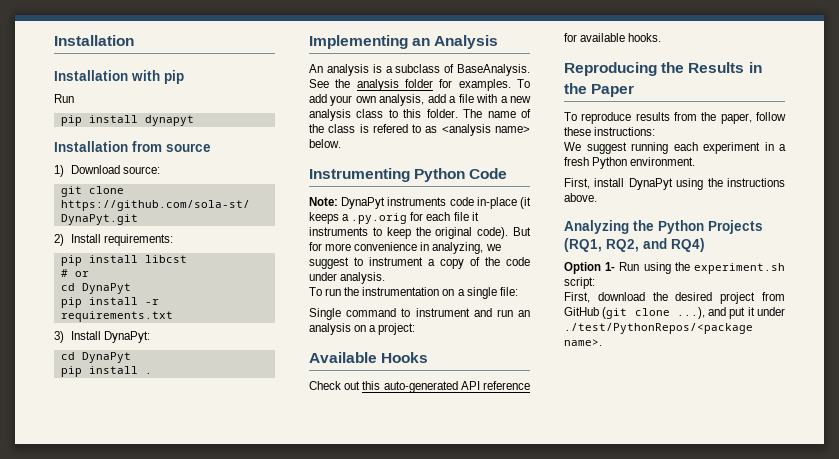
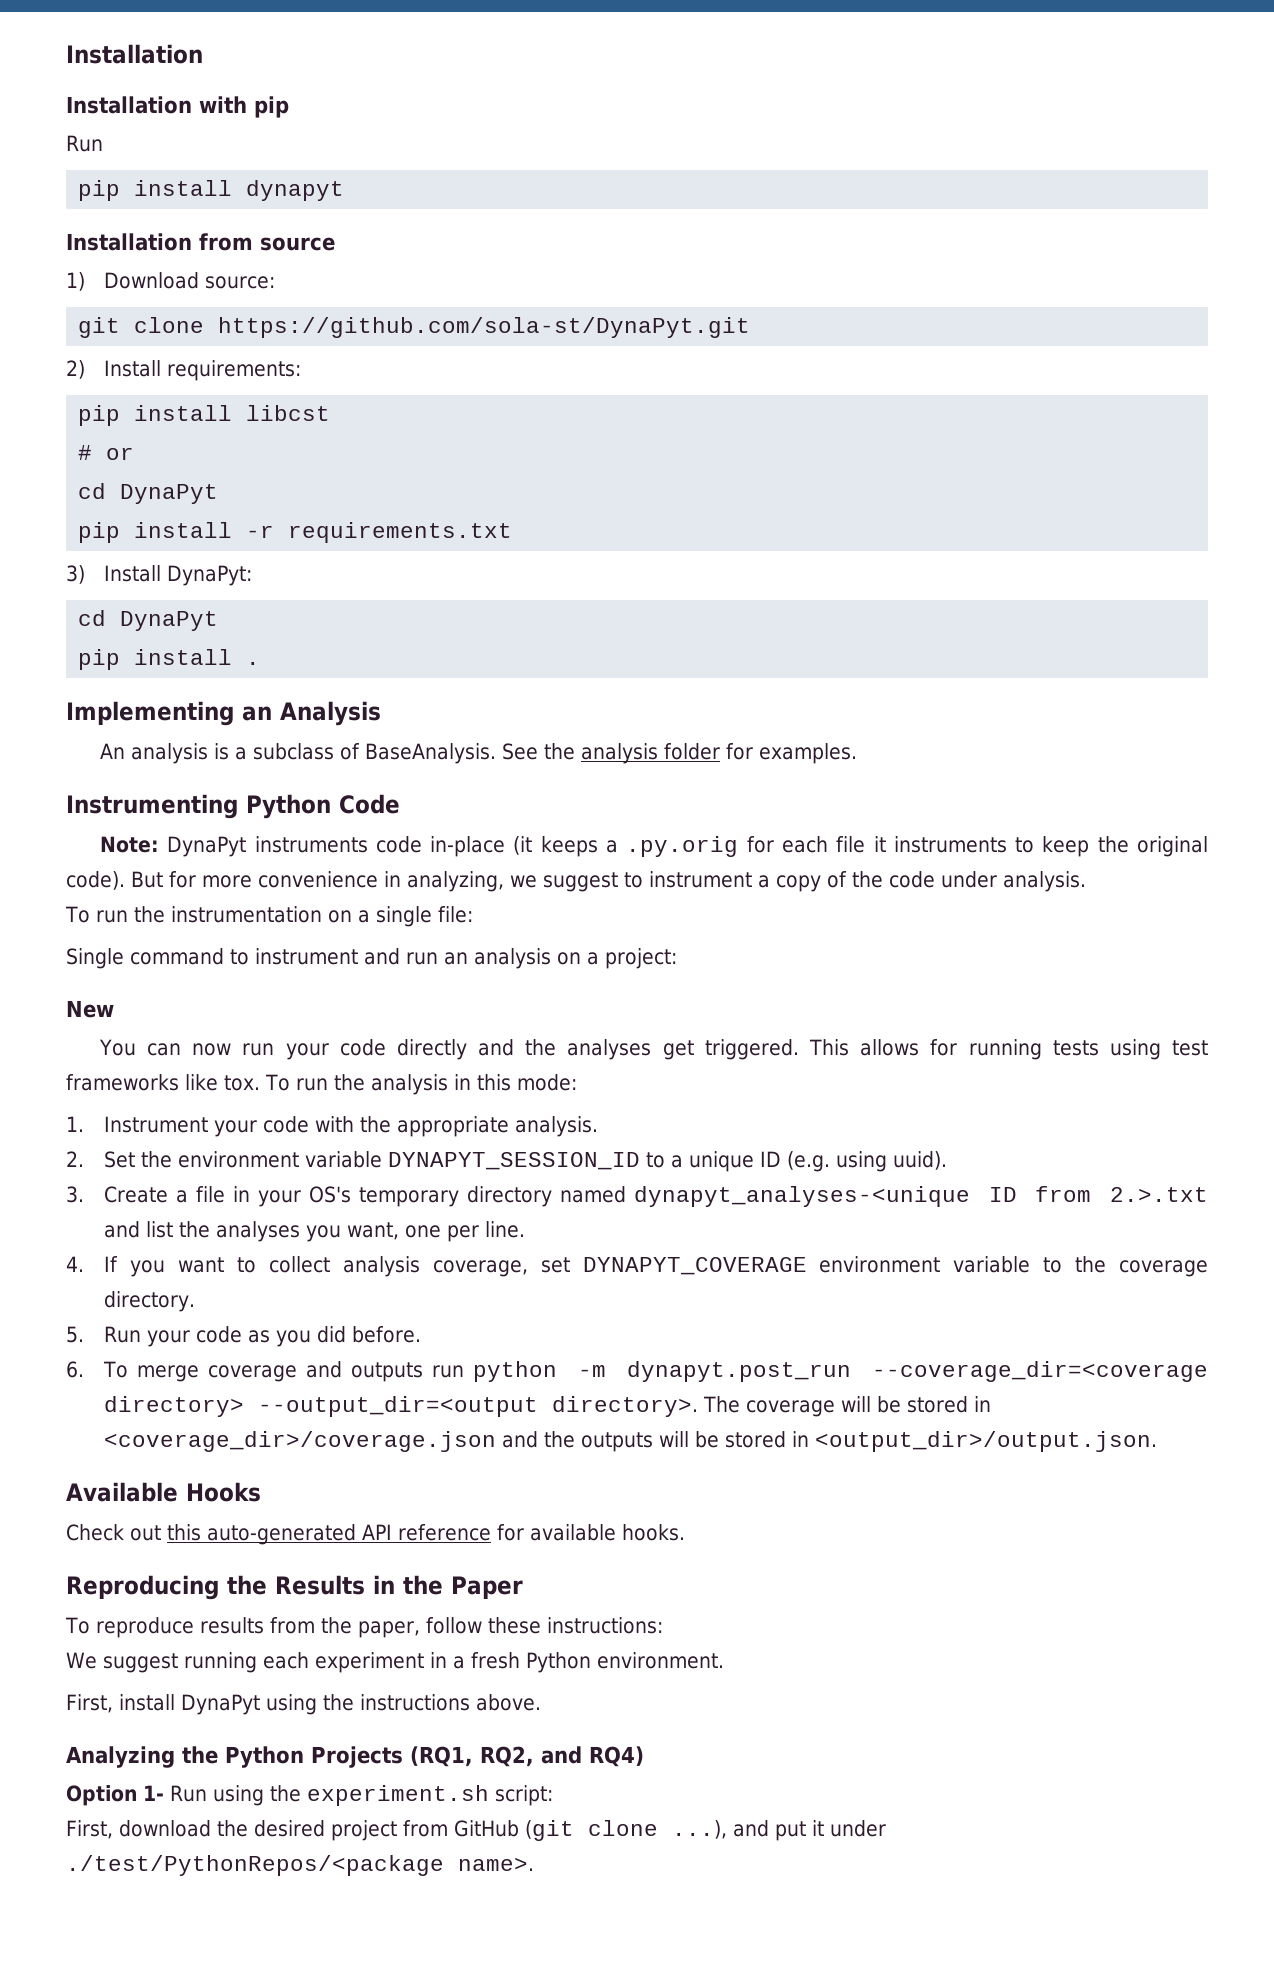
- To add your own analysis, add a file with a new analysis class to this folder. The name of the class is refered to as <analysis name> below.
+ New
+ You can now run your code directly and the analyses get triggered. This allows for running tests using test frameworks like tox. To run the analysis in this mode:
+ 1. Instrument your code with the appropriate analysis.
+ 2. Set the environment variable DYNAPYT_SESSION_ID to a unique ID (e.g. using uuid).
+ 3. Create a file in your OS's temporary directory named dynapyt_analyses-<unique ID from 2.>.txt and list the analyses you want, one per line.
+ 4. If you want to collect analysis coverage, set DYNAPYT_COVERAGE environment variable to the coverage directory.
+ 5. Run your code as you did before.
+ 6. To merge coverage and outputs run python -m dynapyt.post_run --coverage_dir=<coverage directory> --output_dir=<output directory>. The coverage will be stored in <coverage_dir>/coverage.json and the outputs will be stored in <output_dir>/output.json.

